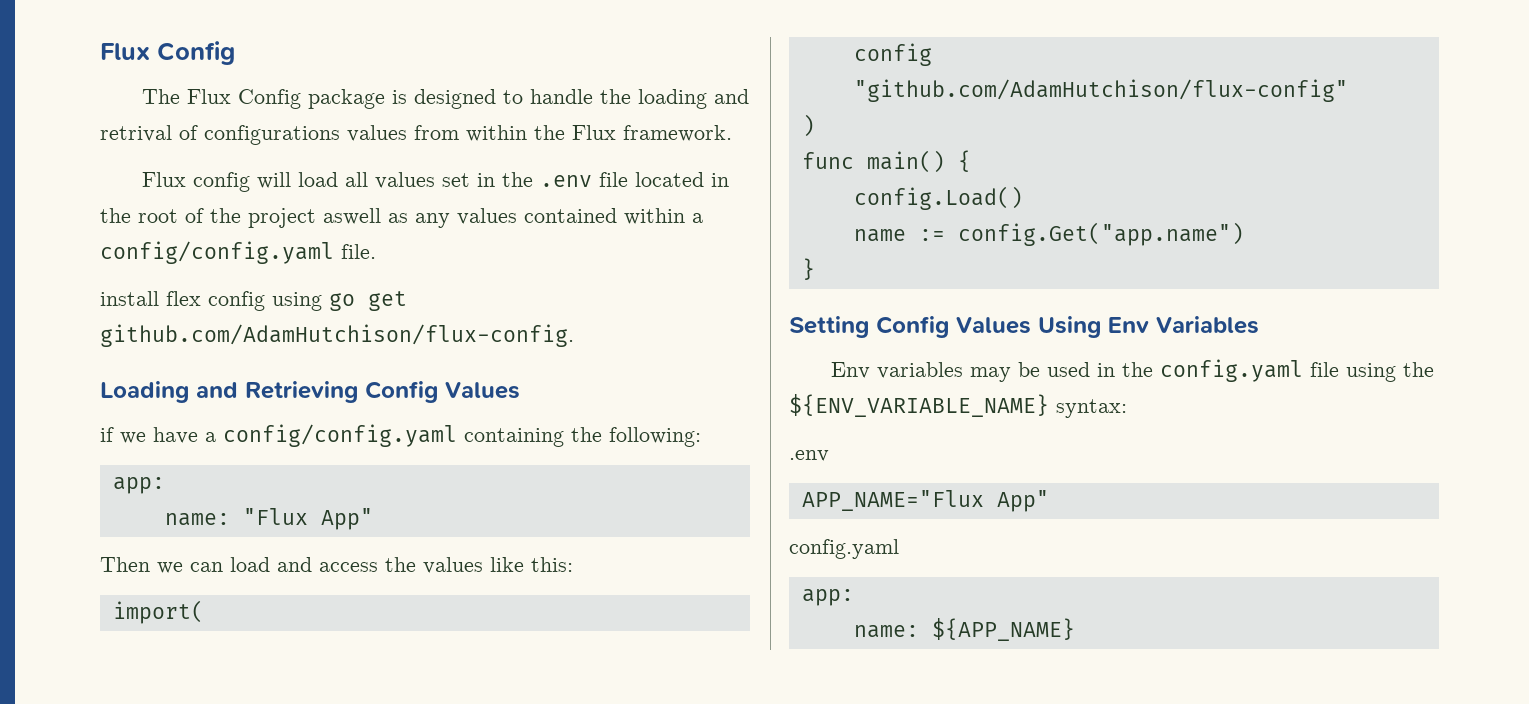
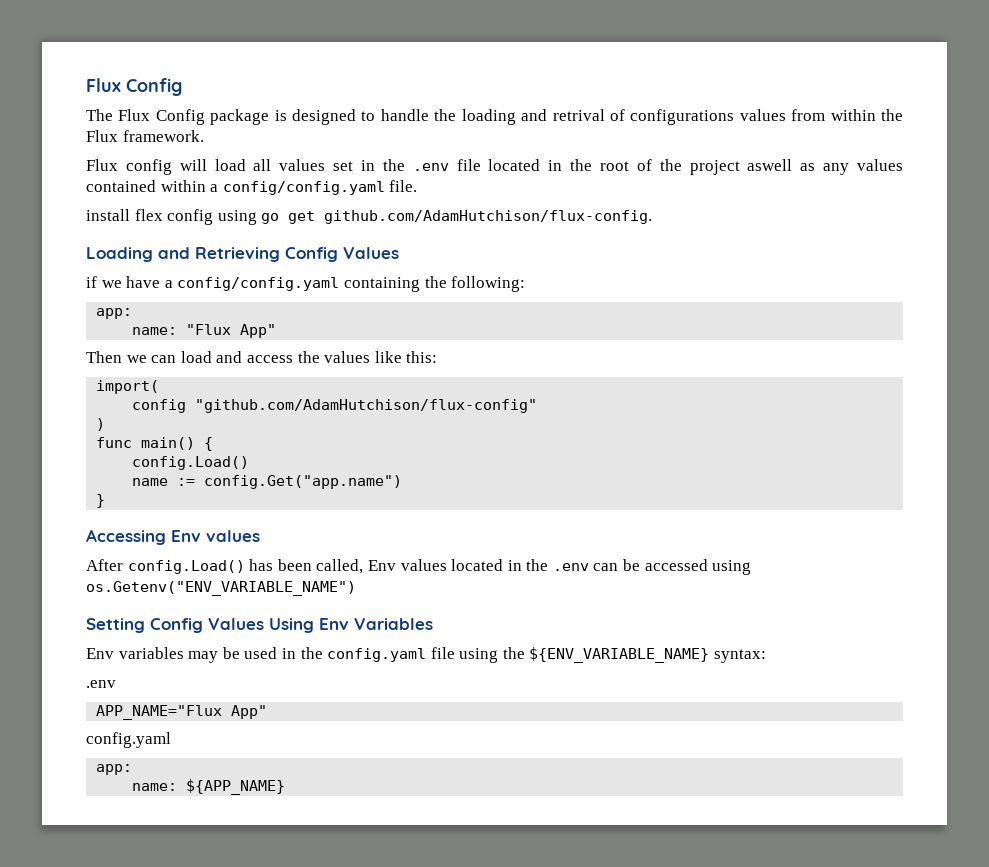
+ Accessing Env values
+ After config.Load() has been called, Env values located in the .env can be accessed using os.Getenv("ENV_VARIABLE_NAME")

